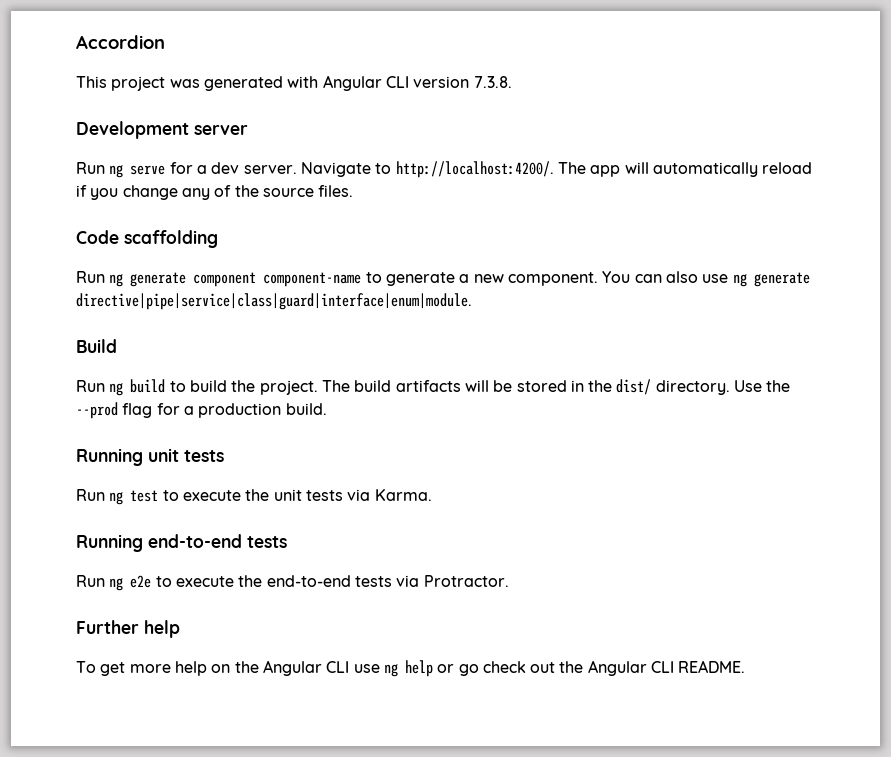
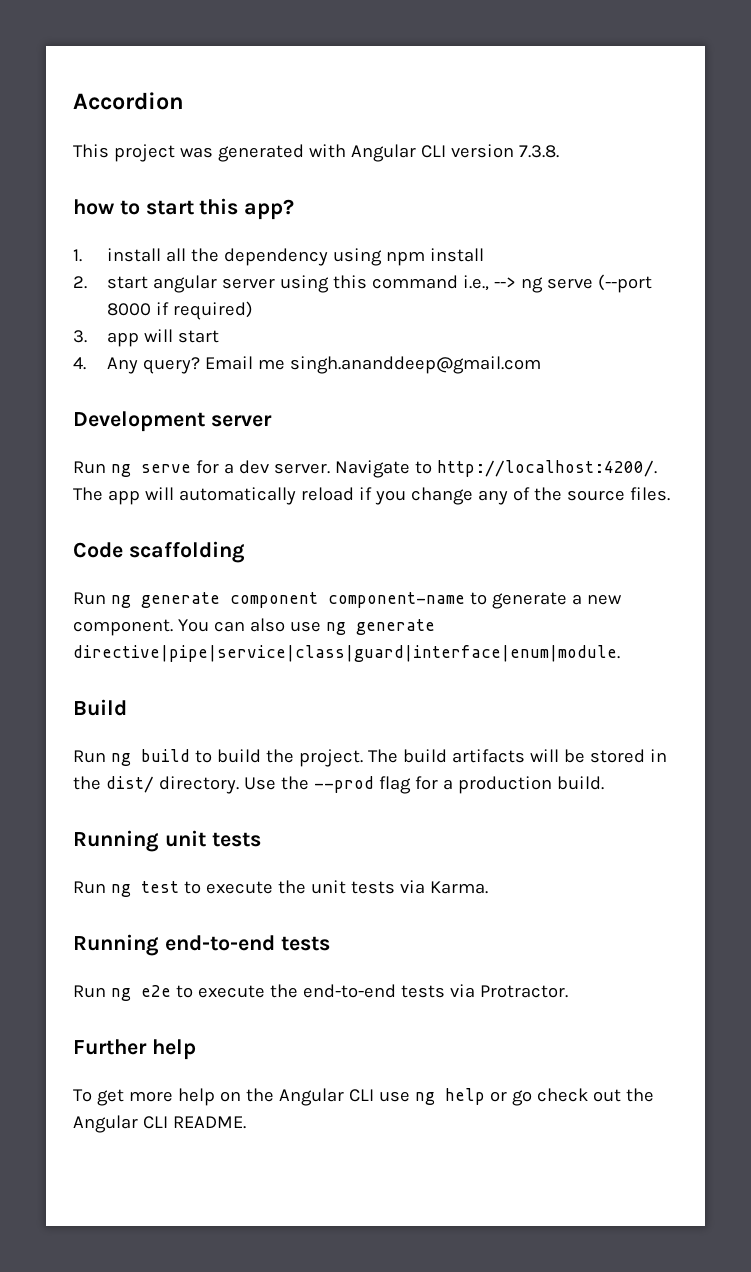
+ how to start this app?
+ 1. install all the dependency using npm install
+ 2. start angular server using this command i.e., --> ng serve (--port 8000 if required)
+ 3. app will start
+ 4. Any query? Email me singh.ananddeep@gmail.com

